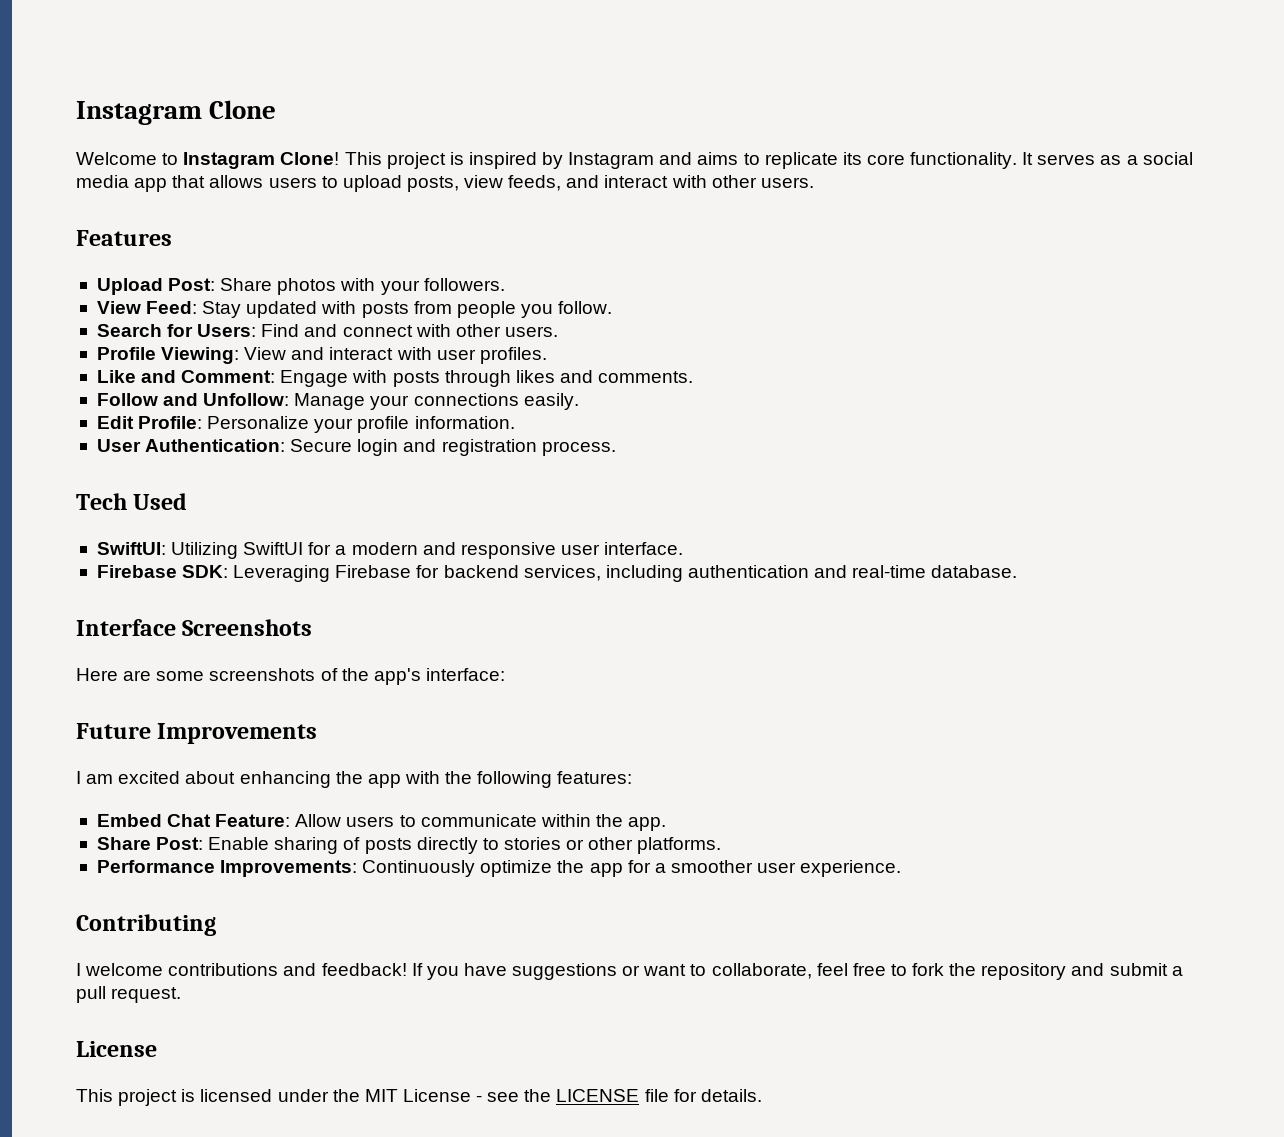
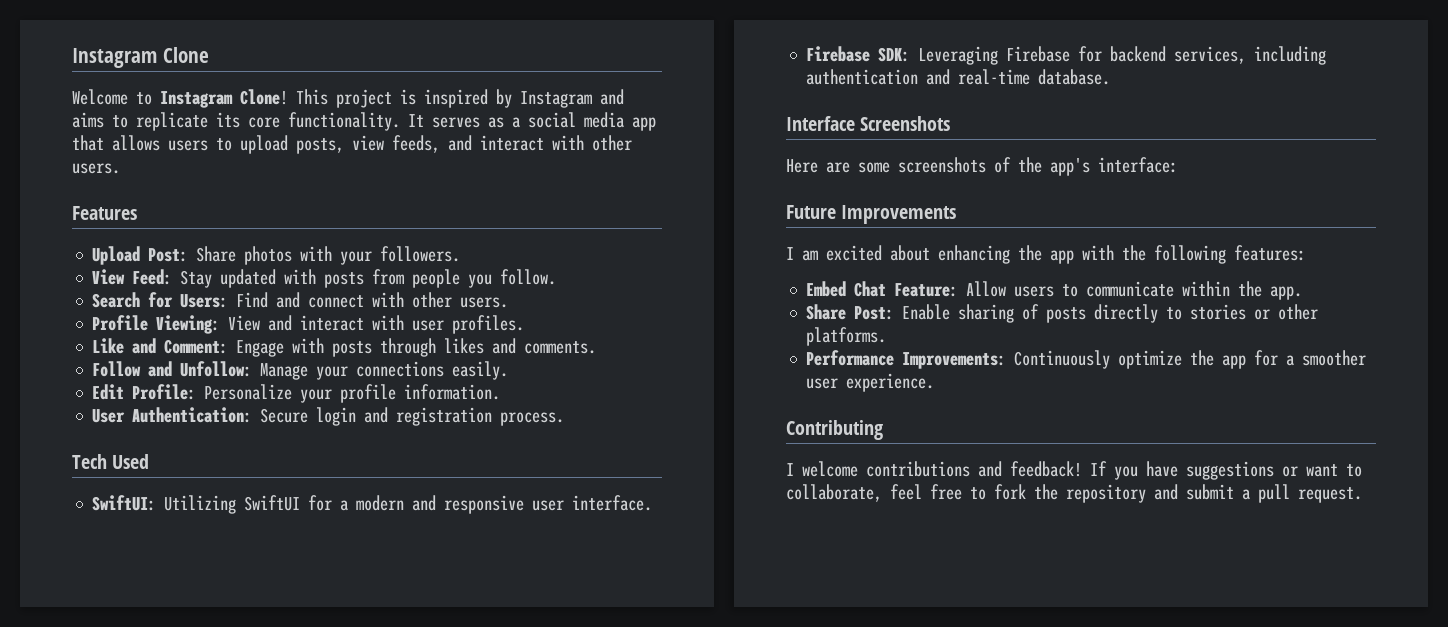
  If you have suggestions or want to collaborate, feel free to fork the repository and submit a pull request.
- License
- This project is licensed under the MIT License - see the LICENSE file for details.

